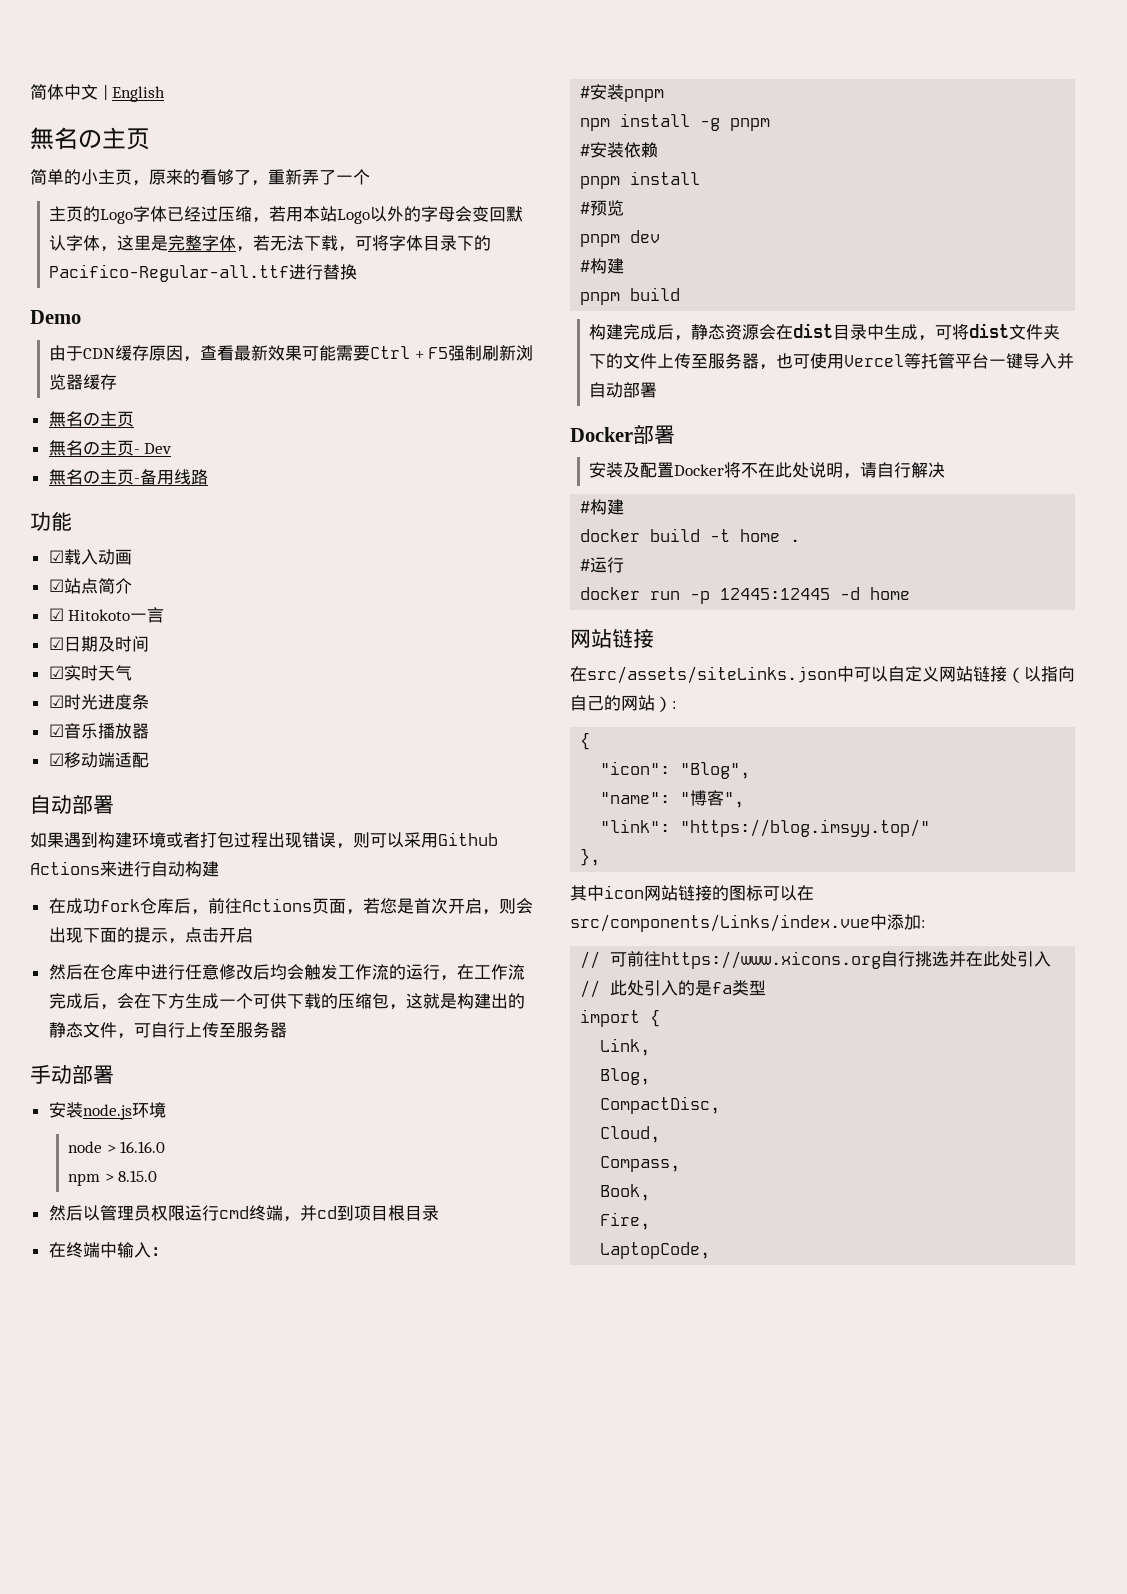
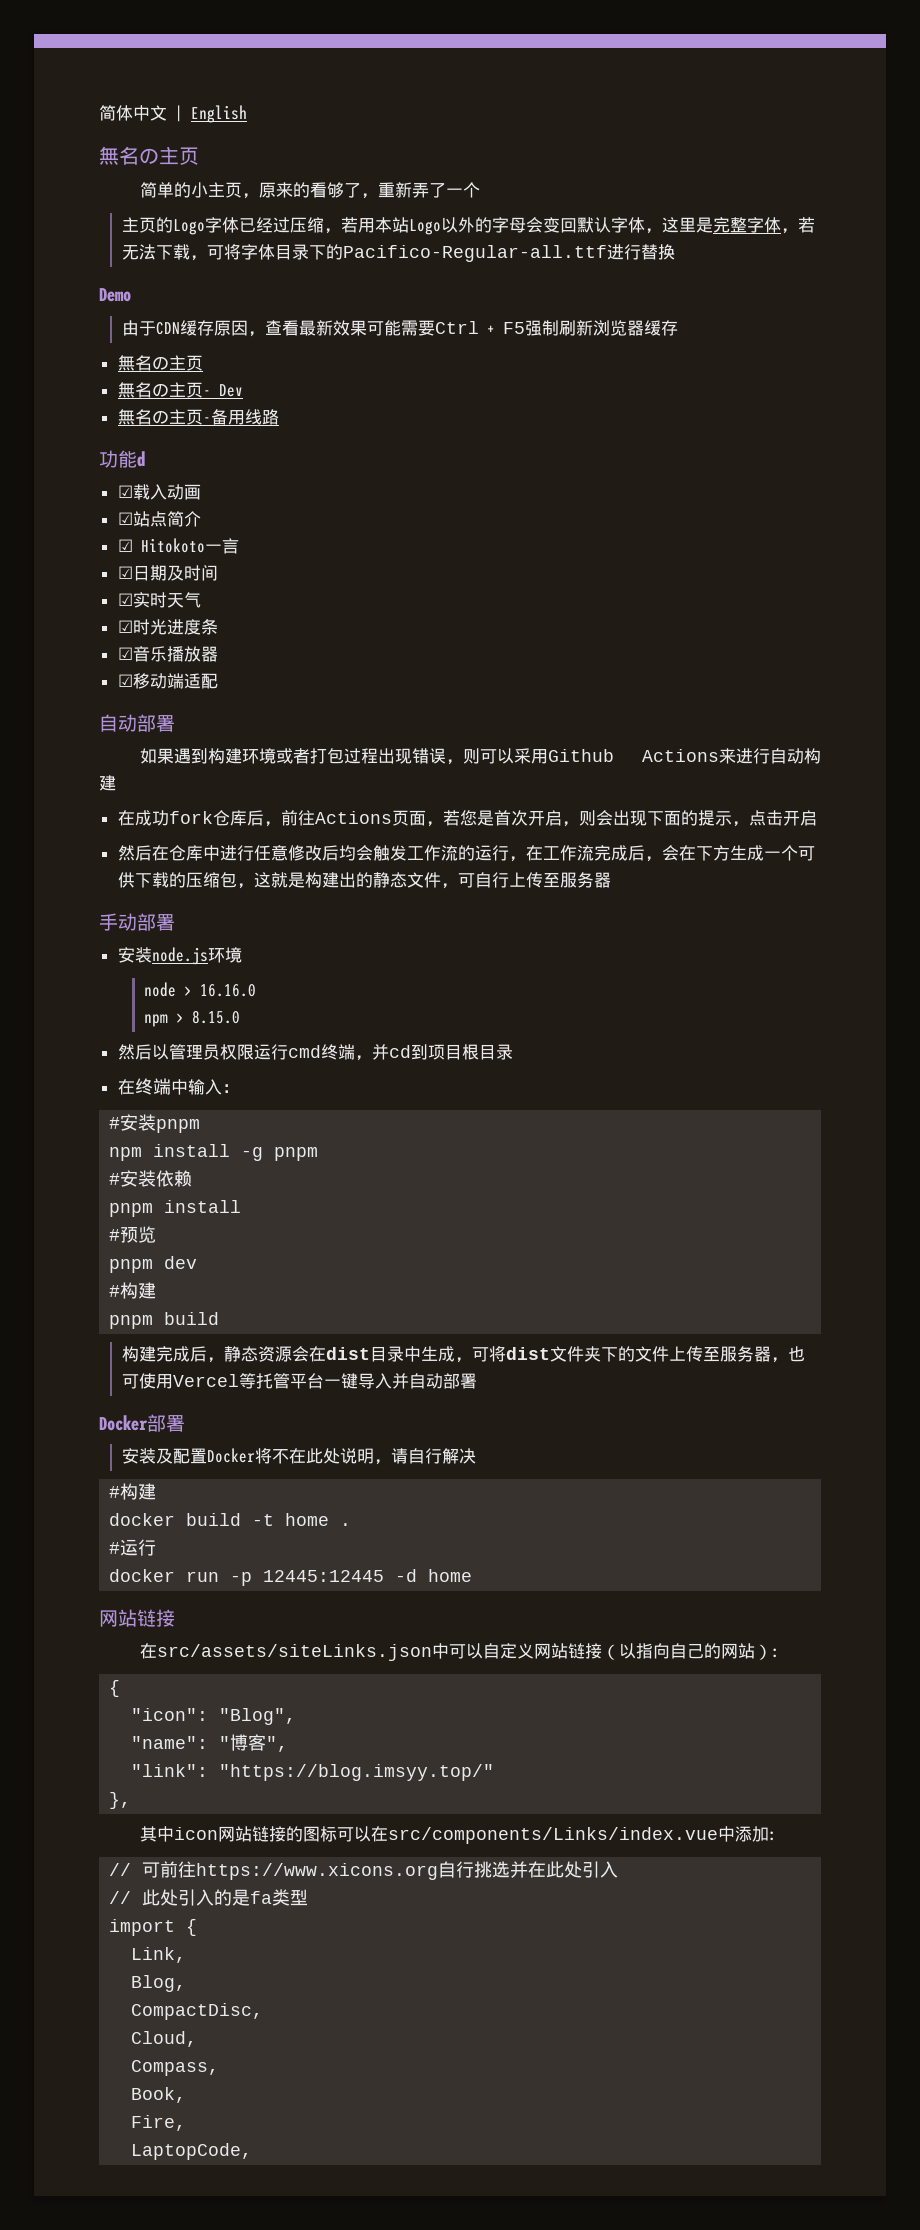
- 功能
+ 功能d

